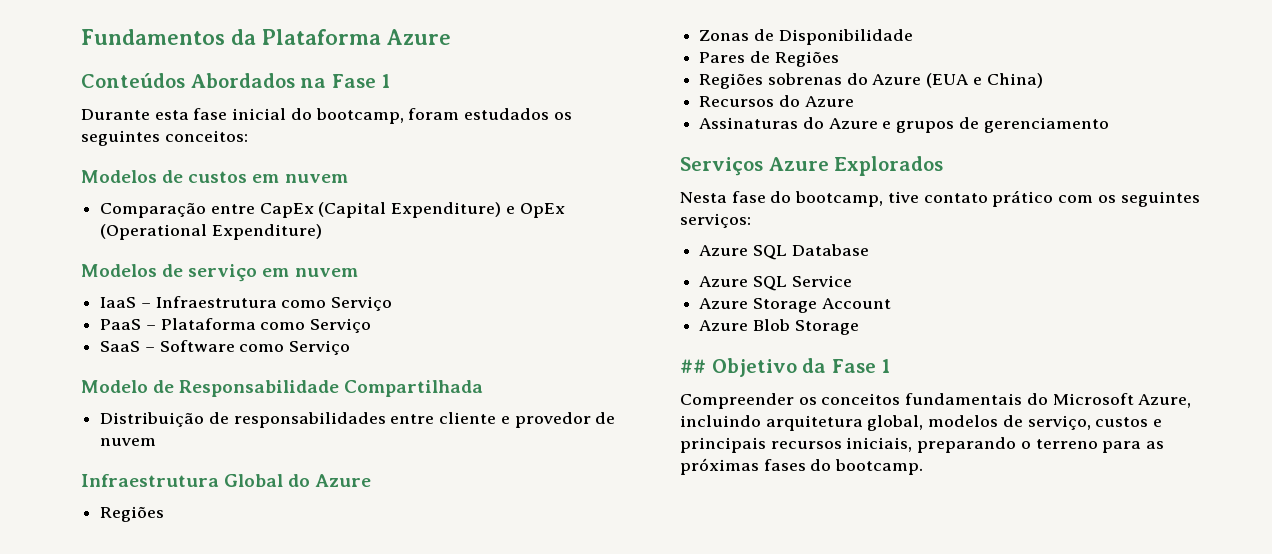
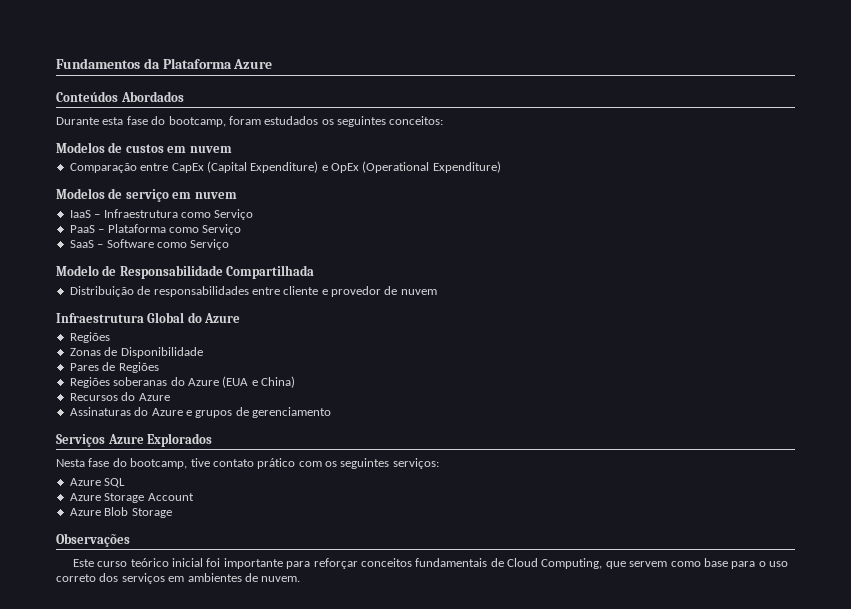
- Conteúdos Abordados na Fase 1
+ Conteúdos Abordados
- Durante esta fase inicial do bootcamp, foram estudados os seguintes conceitos:
+ Durante esta fase do bootcamp, foram estudados os seguintes conceitos:
- Regiões sobrenas do Azure (EUA e China)
+ Regiões soberanas do Azure (EUA e China)
- Azure SQL Database
- Azure SQL Service
+ Azure SQL
- ## Objetivo da Fase 1
- Compreender os conceitos fundamentais do Microsoft Azure, incluindo arquitetura global, modelos de serviço, custos e principais recursos iniciais, preparando o terreno para as próximas fases do bootcamp.
+ Observações
+ Este curso teórico inicial foi importante para reforçar conceitos fundamentais de Cloud Computing, que servem como base para o uso correto dos serviços em ambientes de nuvem.

